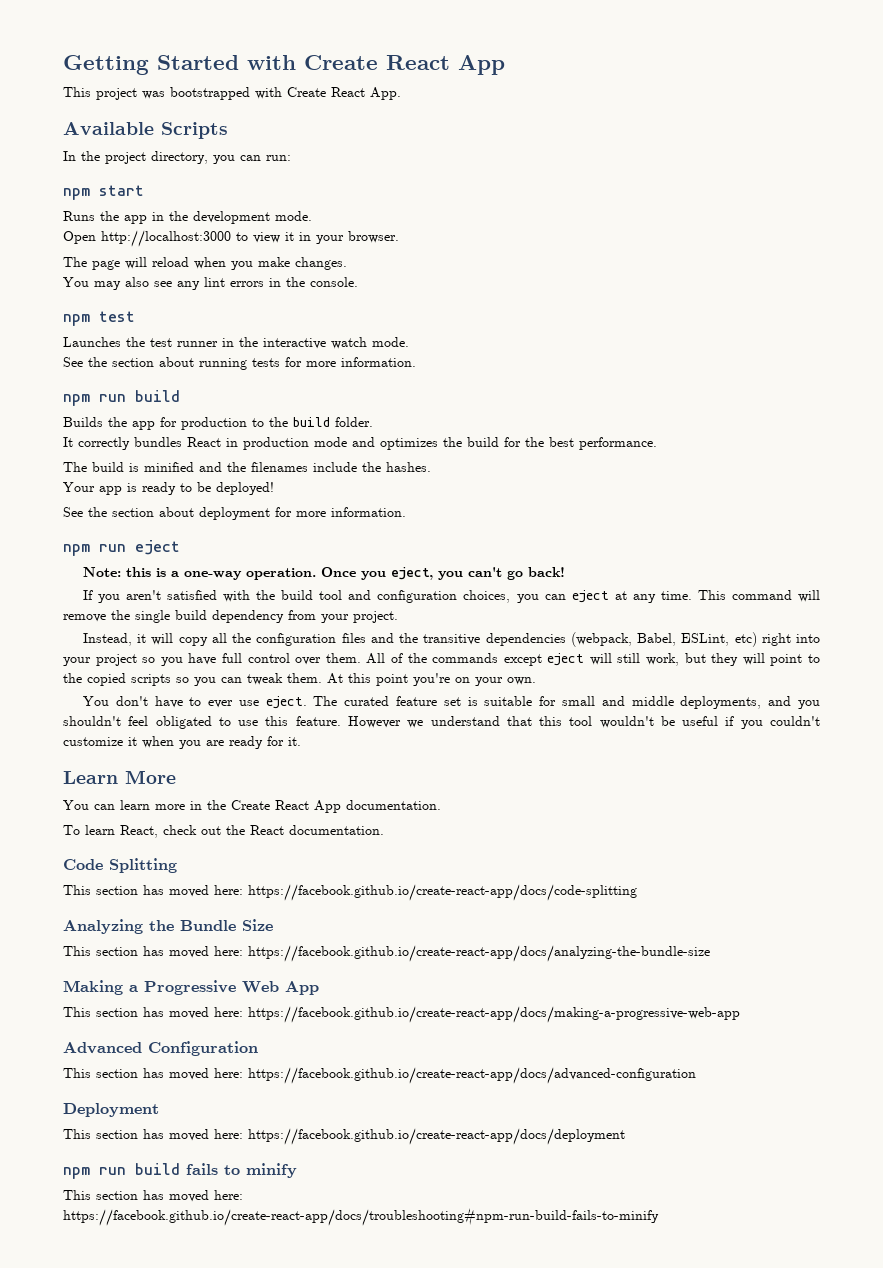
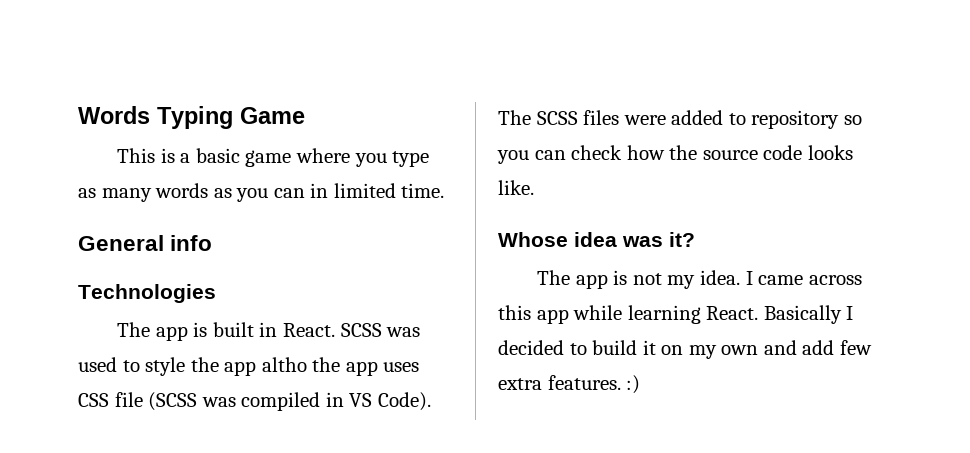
- Getting Started with Create React App
- This project was bootstrapped with Create React App.
- Available Scripts
- In the project directory, you can run:
- npm start
- Runs the app in the development mode.
- Open http://localhost:3000 to view it in your browser.
- The page will reload when you make changes.
- You may also see any lint errors in the console.
- npm test
- Launches the test runner in the interactive watch mode.
- See the section about running tests for more information.
- npm run build
- Builds the app for production to the build folder.
- It correctly bundles React in production mode and optimizes the build for the best performance.
- The build is minified and the filenames include the hashes.
- Your app is ready to be deployed!
- See the section about deployment for more information.
- npm run eject
- Note: this is a one-way operation. Once you eject, you can't go back!
- If you aren't satisfied with the build tool and configuration choices, you can eject at any time. This command will remove the single build dependency from your project.
- Instead, it will copy all the configuration files and the transitive dependencies (webpack, Babel, ESLint, etc) right into your project so you have full control over them. All of the commands except eject will still work, but they will point to the copied scripts so you can tweak them. At this point you're on your own.
- You don't have to ever use eject. The curated feature set is suitable for small and middle deployments, and you shouldn't feel obligated to use this feature. However we understand that this tool wouldn't be useful if you couldn't customize it when you are ready for it.
- Learn More
- You can learn more in the Create React App documentation.
- To learn React, check out the React documentation.
- Code Splitting
- This section has moved here: https://facebook.github.io/create-react-app/docs/code-splitting
- Analyzing the Bundle Size
- This section has moved here: https://facebook.github.io/create-react-app/docs/analyzing-the-bundle-size
- Making a Progressive Web App
- This section has moved here: https://facebook.github.io/create-react-app/docs/making-a-progressive-web-app
- Advanced Configuration
- This section has moved here: https://facebook.github.io/create-react-app/docs/advanced-configuration
- Deployment
- This section has moved here: https://facebook.github.io/create-react-app/docs/deployment
- npm run build fails to minify
- This section has moved here: https://facebook.github.io/create-react-app/docs/troubleshooting#npm-run-build-fails-to-minify
+ Words Typing Game
+ This is a basic game where you type as many words as you can in limited time.
+ General info
+ Technologies
+ The app is built in React. SCSS was used to style the app altho the app uses CSS file (SCSS was compiled in VS Code). The SCSS files were added to repository so you can check how the source code looks like.
+ Whose idea was it?
+ The app is not my idea. I came across this app while learning React. Basically I decided to build it on my own and add few extra features. :)

